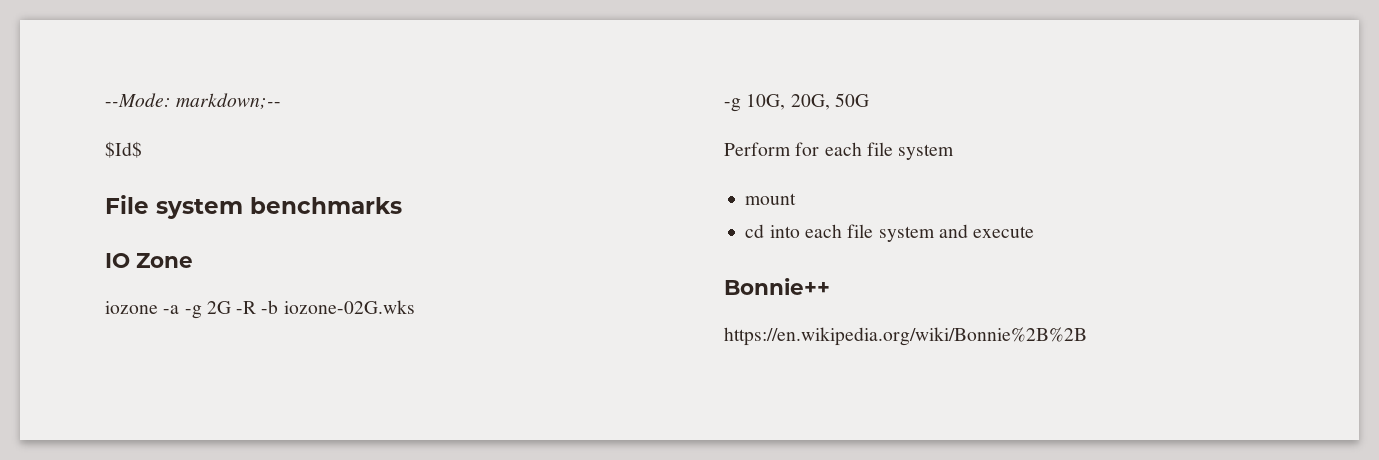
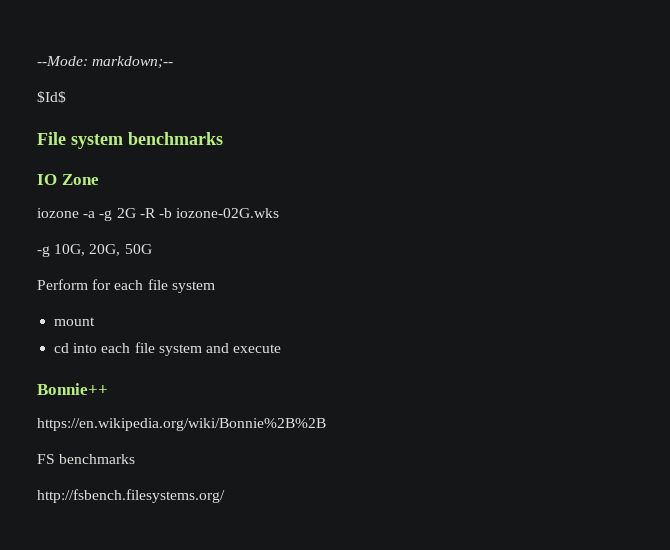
+ FS benchmarks
+ http://fsbench.filesystems.org/

